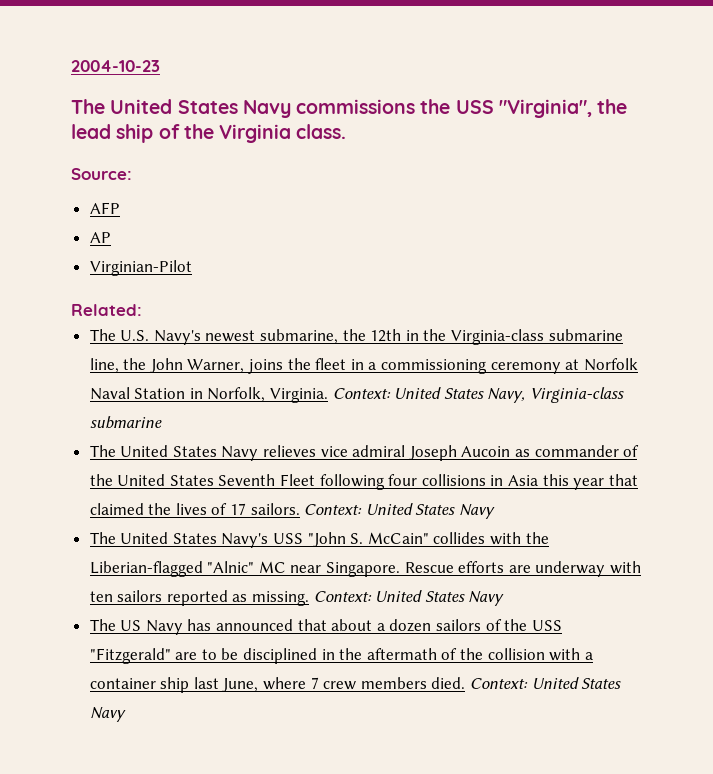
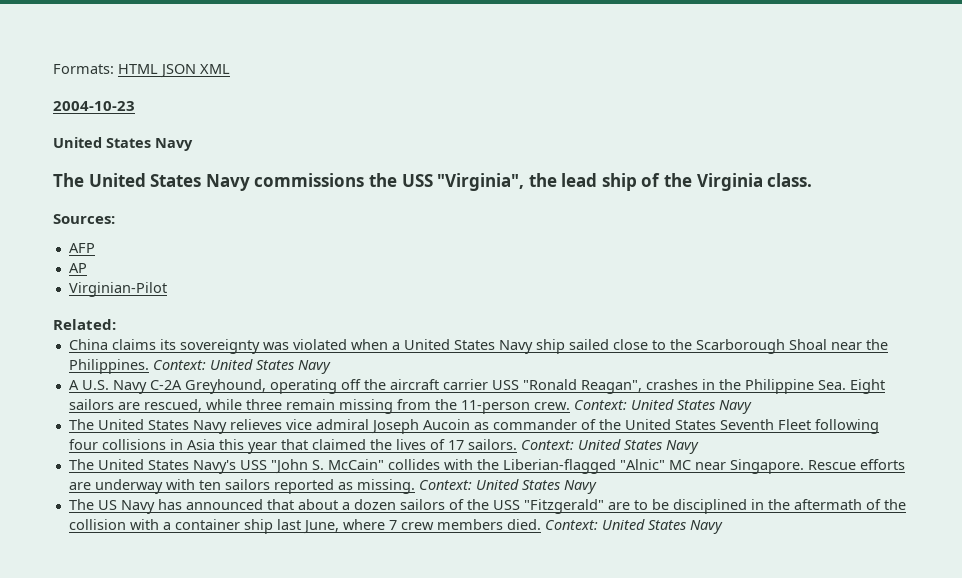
+ Formats: HTML JSON XML
  2004-10-23
+ United States Navy
- Source:
+ Sources:
- The U.S. Navy's newest submarine, the 12th in the Virginia-class submarine line, the John Warner, joins the fleet in a commissioning ceremony at Norfolk Naval Station in Norfolk, Virginia. Context: United States Navy, Virginia-class submarine
+ China claims its sovereignty was violated when a United States Navy ship sailed close to the Scarborough Shoal near the Philippines. Context: United States Navy
+ A U.S. Navy C-2A Greyhound, operating off the aircraft carrier USS "Ronald Reagan", crashes in the Philippine Sea. Eight sailors are rescued, while three remain missing from the 11-person crew. Context: United States Navy

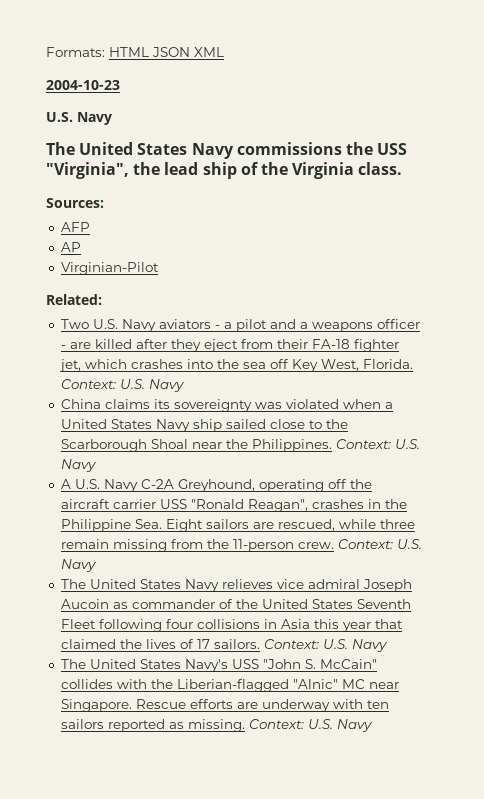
  2004-10-23
- United States Navy
+ U.S. Navy
+ Two U.S. Navy aviators - a pilot and a weapons officer - are killed after they eject from their FA-18 fighter jet, which crashes into the sea off Key West, Florida. Context: U.S. Navy
- China claims its sovereignty was violated when a United States Navy ship sailed close to the Scarborough Shoal near the Philippines. Context: United States Navy
+ China claims its sovereignty was violated when a United States Navy ship sailed close to the Scarborough Shoal near the Philippines. Context: U.S. Navy
- A U.S. Navy C-2A Greyhound, operating off the aircraft carrier USS "Ronald Reagan", crashes in the Philippine Sea. Eight sailors are rescued, while three remain missing from the 11-person crew. Context: United States Navy
+ A U.S. Navy C-2A Greyhound, operating off the aircraft carrier USS "Ronald Reagan", crashes in the Philippine Sea. Eight sailors are rescued, while three remain missing from the 11-person crew. Context: U.S. Navy
- The United States Navy relieves vice admiral Joseph Aucoin as commander of the United States Seventh Fleet following four collisions in Asia this year that claimed the lives of 17 sailors. Context: United States Navy
+ The United States Navy relieves vice admiral Joseph Aucoin as commander of the United States Seventh Fleet following four collisions in Asia this year that claimed the lives of 17 sailors. Context: U.S. Navy
- Rescue efforts are underway with ten sailors reported as missing. Context: United States Navy
- The US Navy has announced that about a dozen sailors of the USS "Fitzgerald" are to be disciplined in the aftermath of the collision with a container ship last June, where 7 crew members died. Context: United States Navy
+ Rescue efforts are underway with ten sailors reported as missing. Context: U.S. Navy

